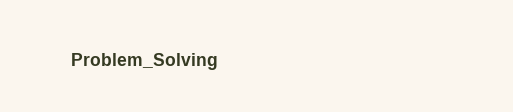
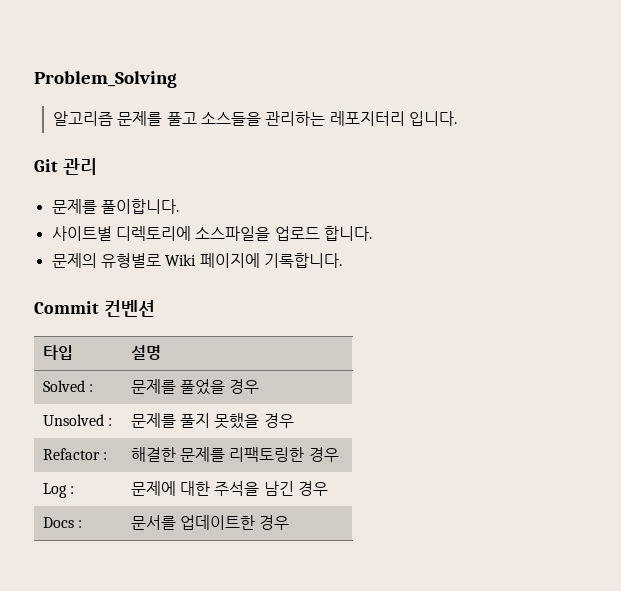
+ 알고리즘 문제를 풀고 소스들을 관리하는 레포지터리 입니다.
+ Git 관리
+ 문제를 풀이합니다.
+ 사이트별 디렉토리에 소스파일을 업로드 합니다.
+ 문제의 유형별로 Wiki 페이지에 기록합니다.
+ Commit 컨벤션
+ 타입 | 설명
+ Solved : | 문제를 풀었을 경우
+ Unsolved : | 문제를 풀지 못했을 경우
+ Refactor : | 해결한 문제를 리팩토링한 경우
+ Log : | 문제에 대한 주석을 남긴 경우
+ Docs : | 문서를 업데이트한 경우

